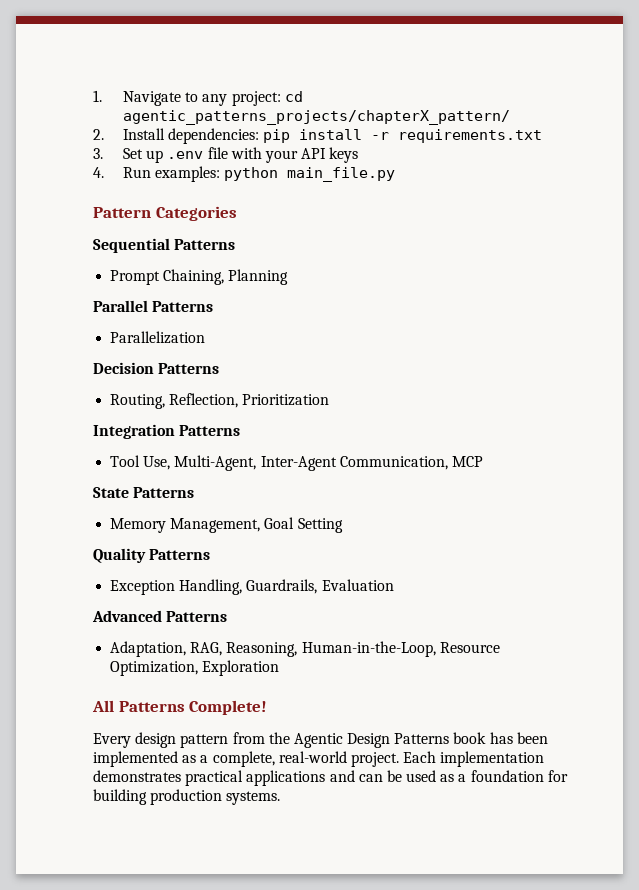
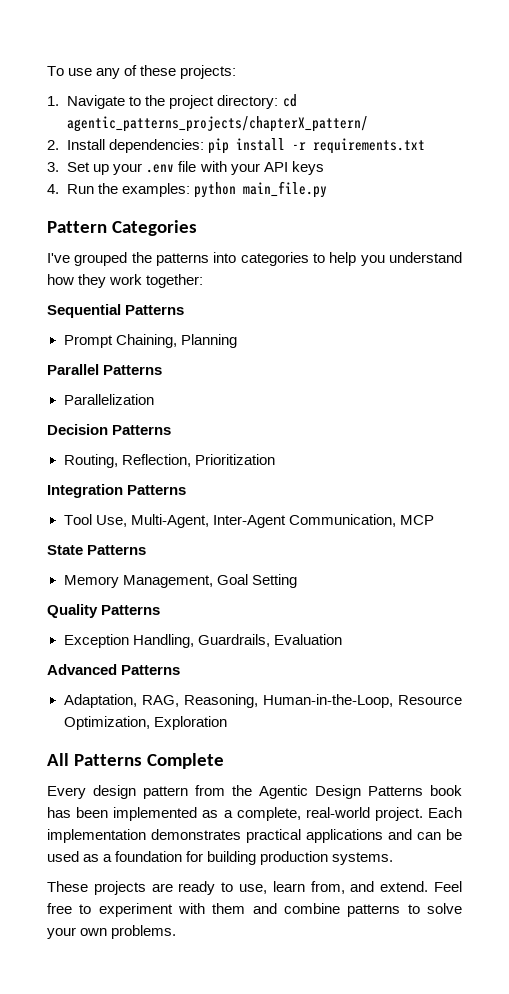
- 1. Navigate to any project: cd agentic_patterns_projects/chapterX_pattern/
+ To use any of these projects:
+ 1. Navigate to the project directory: cd agentic_patterns_projects/chapterX_pattern/
- 3. Set up .env file with your API keys
+ 3. Set up your .env file with your API keys
- 4. Run examples: python main_file.py
+ 4. Run the examples: python main_file.py
+ I've grouped the patterns into categories to help you understand how they work together:
- All Patterns Complete!
+ All Patterns Complete
+ These projects are ready to use, learn from, and extend. Feel free to experiment with them and combine patterns to solve your own problems.

